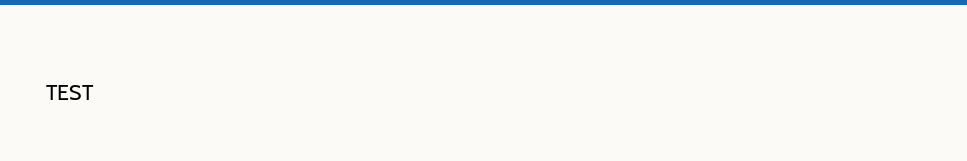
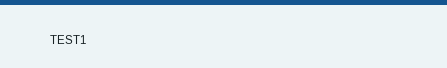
- TEST
+ TEST1

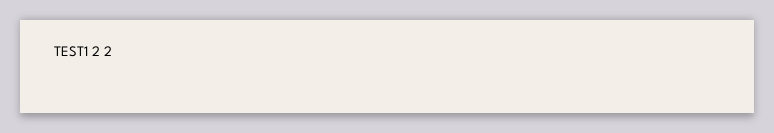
- TEST1
+ TEST1 2 2

